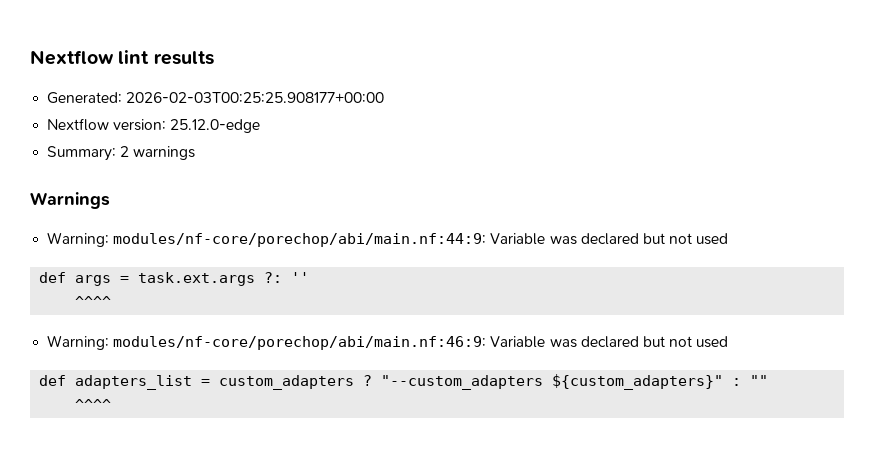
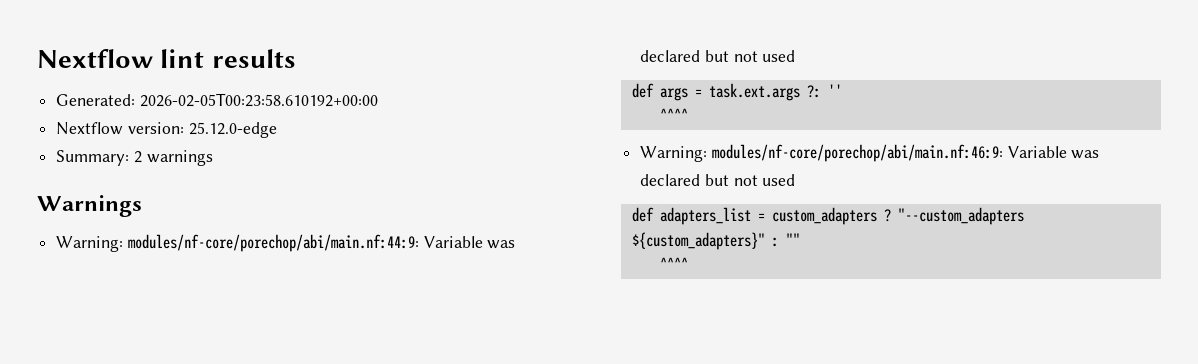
- Generated: 2026-02-03T00:25:25.908177+00:00
+ Generated: 2026-02-05T00:23:58.610192+00:00

